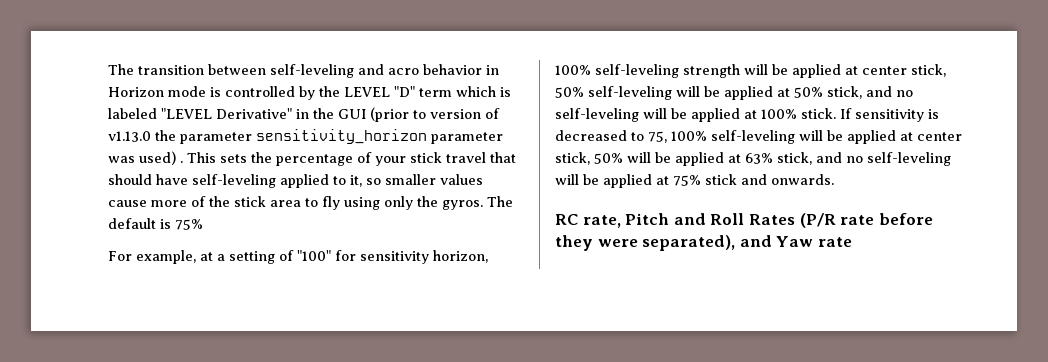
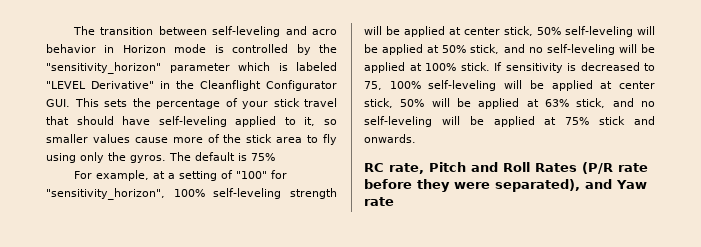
- The transition between self-leveling and acro behavior in Horizon mode is controlled by the LEVEL "D" term which is labeled "LEVEL Derivative" in the GUI (prior to version of v1.13.0 the parameter sensitivity_horizon parameter was used) . This sets the percentage of your stick travel that should have self-leveling applied to it, so smaller values cause more of the stick area to fly using only the gyros.
+ The transition between self-leveling and acro behavior in Horizon mode is controlled by the "sensitivity_horizon" parameter which is labeled "LEVEL Derivative" in the Cleanflight Configurator GUI. This sets the percentage of your stick travel that should have self-leveling applied to it, so smaller values cause more of the stick area to fly using only the gyros.
- For example, at a setting of "100" for sensitivity horizon, 100% self-leveling strength will be applied at center stick, 50% self-leveling will be applied at 50% stick, and no self-leveling will be applied at 100% stick.
+ For example, at a setting of "100" for "sensitivity_horizon", 100% self-leveling strength will be applied at center stick, 50% self-leveling will be applied at 50% stick, and no self-leveling will be applied at 100% stick.

